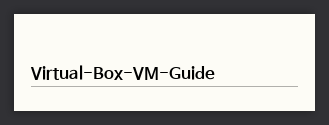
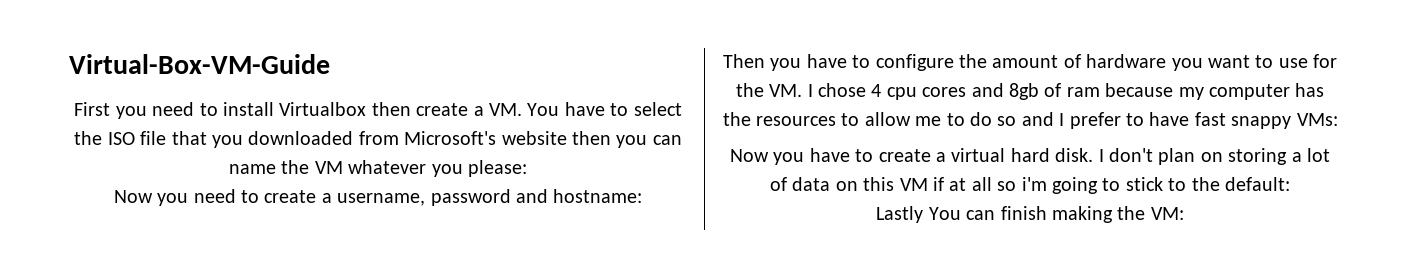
+ First you need to install Virtualbox then create a VM. You have to select the ISO file that you downloaded from Microsoft's website then you can name the VM whatever you please:
+ Now you need to create a username, password and hostname:
+ Then you have to configure the amount of hardware you want to use for the VM. I chose 4 cpu cores and 8gb of ram because my computer has the resources to allow me to do so and I prefer to have fast snappy VMs:
+ Now you have to create a virtual hard disk. I don't plan on storing a lot of data on this VM if at all so i'm going to stick to the default:
+ Lastly You can finish making the VM:

